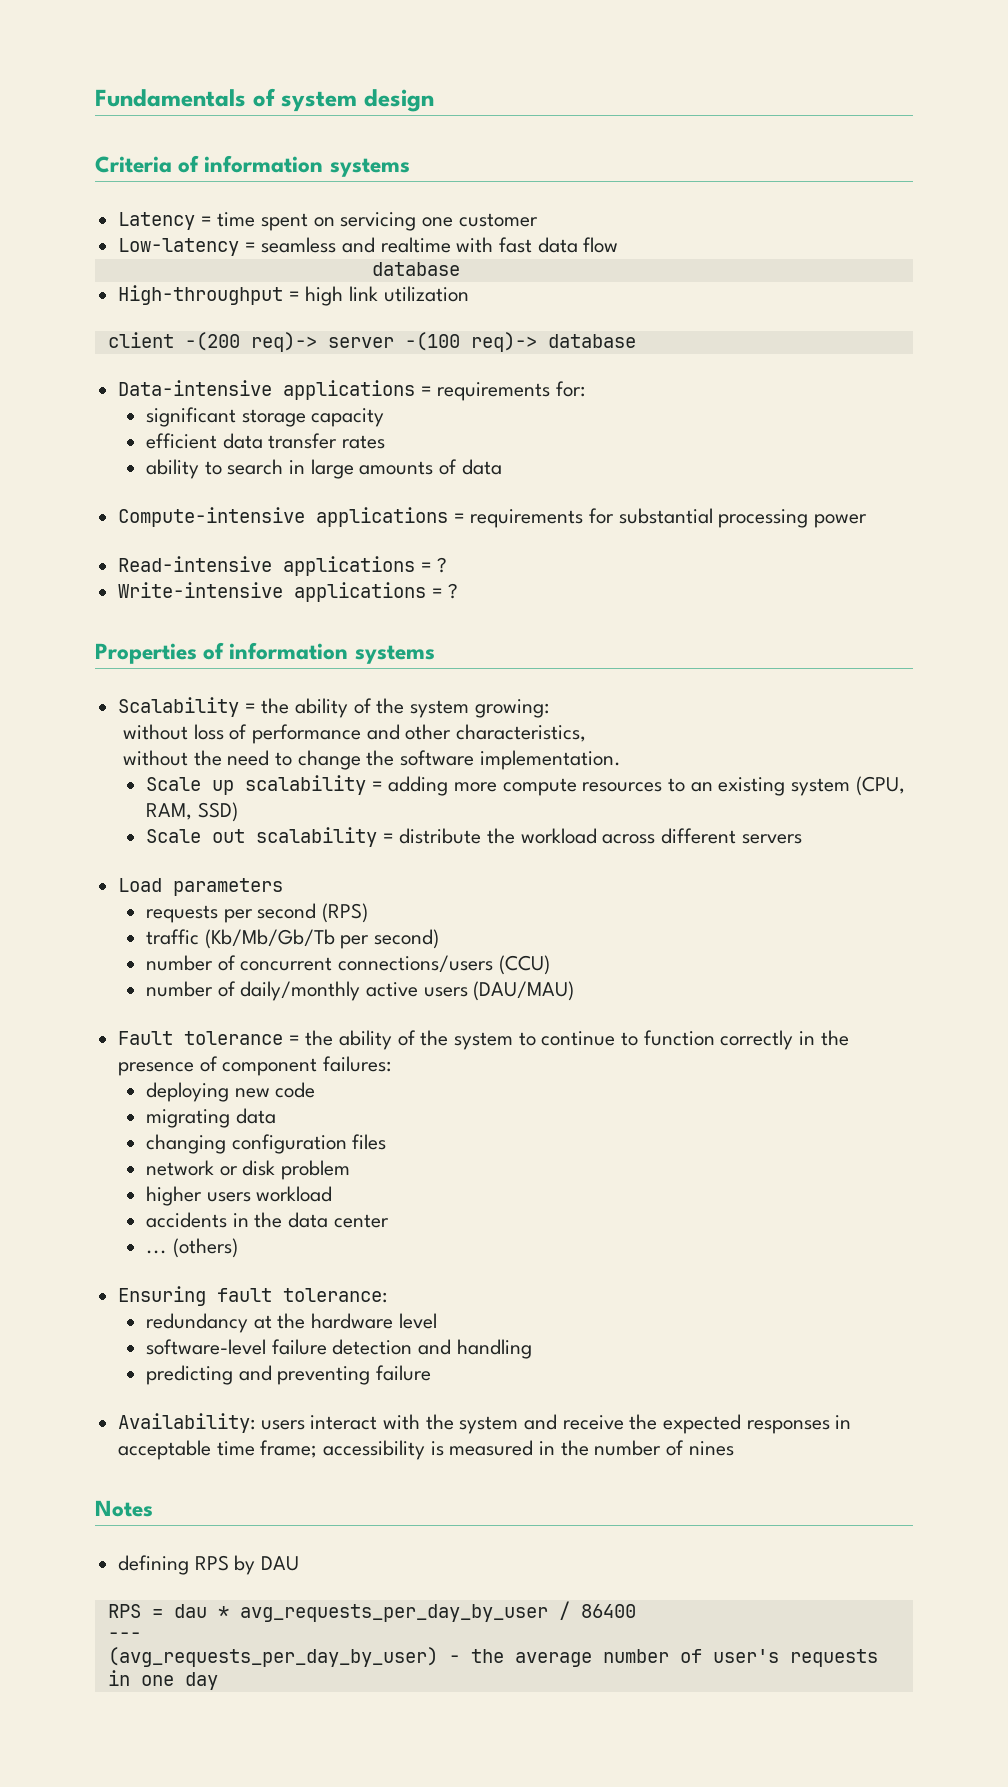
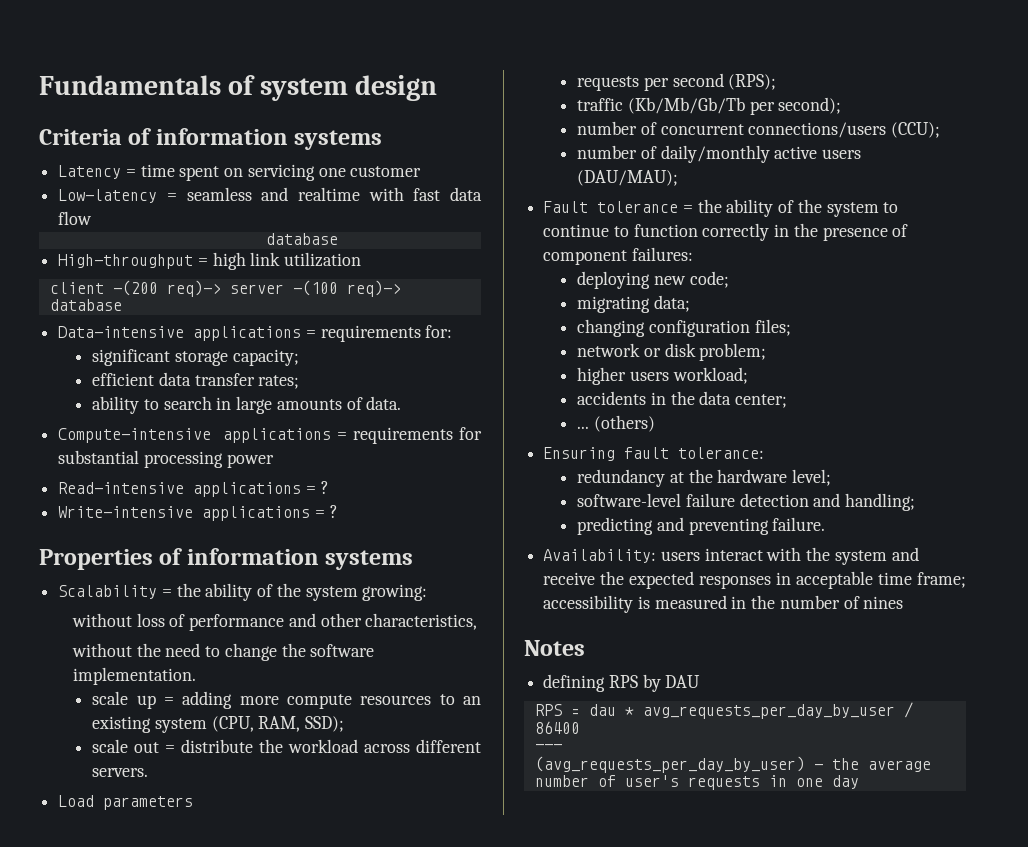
- significant storage capacity
+ significant storage capacity;
- efficient data transfer rates
+ efficient data transfer rates;
- ability to search in large amounts of data
+ ability to search in large amounts of data.
- Scale up scalability = adding more compute resources to an existing system (CPU, RAM, SSD)
- Scale out scalability = distribute the workload across different servers
+ scale up = adding more compute resources to an existing system (CPU, RAM, SSD);
+ scale out = distribute the workload across different servers.
- requests per second (RPS)
+ requests per second (RPS);
- traffic (Kb/Mb/Gb/Tb per second)
+ traffic (Kb/Mb/Gb/Tb per second);
- number of concurrent connections/users (CCU)
+ number of concurrent connections/users (CCU);
- number of daily/monthly active users (DAU/MAU)
+ number of daily/monthly active users (DAU/MAU);
- deploying new code
+ deploying new code;
- migrating data
+ migrating data;
- changing configuration files
+ changing configuration files;
- network or disk problem
+ network or disk problem;
- higher users workload
+ higher users workload;
- accidents in the data center
+ accidents in the data center;
- redundancy at the hardware level
+ redundancy at the hardware level;
- software-level failure detection and handling
+ software-level failure detection and handling;
- predicting and preventing failure
+ predicting and preventing failure.

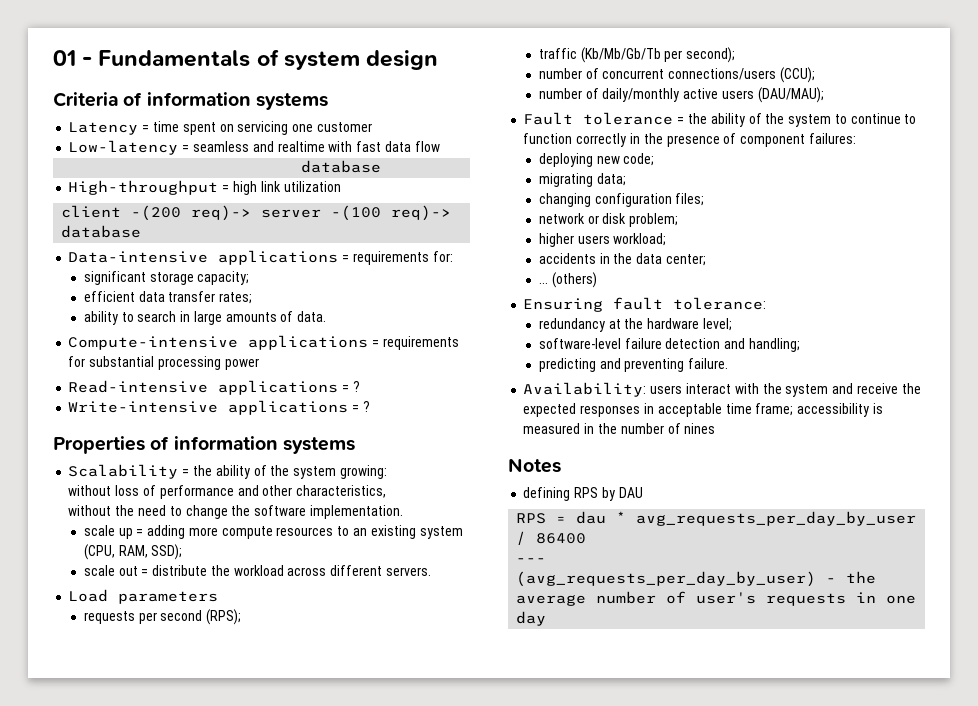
- Fundamentals of system design
+ 01 - Fundamentals of system design

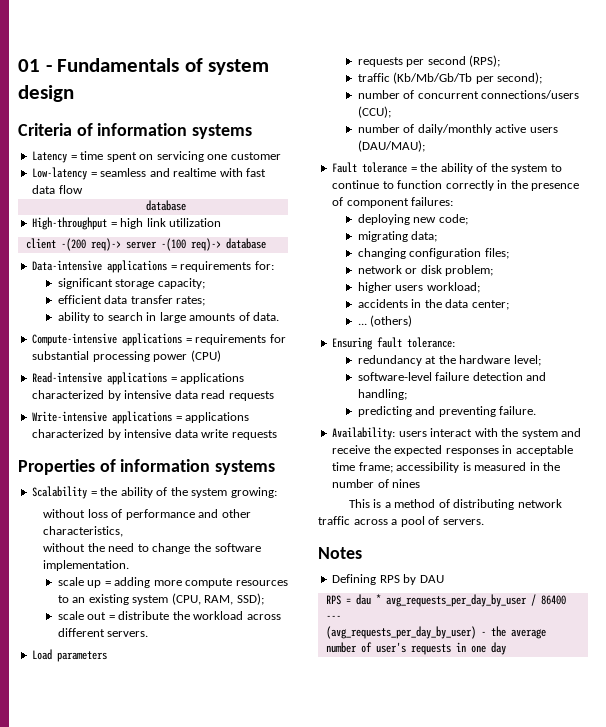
- Compute-intensive applications = requirements for substantial processing power
+ Compute-intensive applications = requirements for substantial processing power (CPU)
- Read-intensive applications = ?
- Write-intensive applications = ?
+ Read-intensive applications = applications characterized by intensive data read requests
+ Write-intensive applications = applications characterized by intensive data write requests
+ This is a method of distributing network traffic across a pool of servers.
- defining RPS by DAU
+ Defining RPS by DAU

